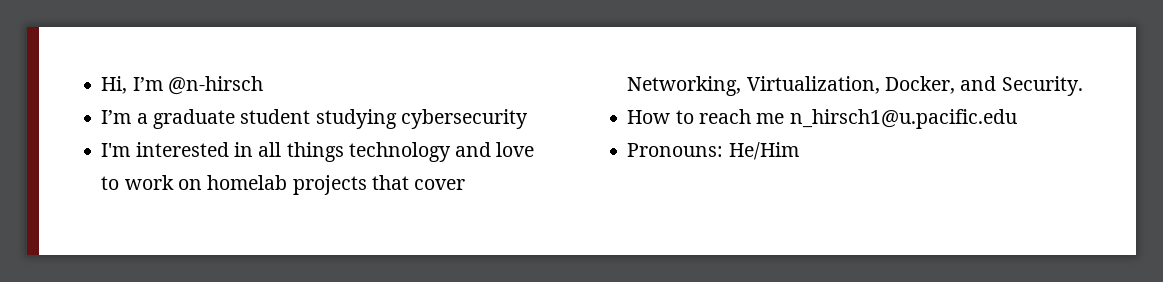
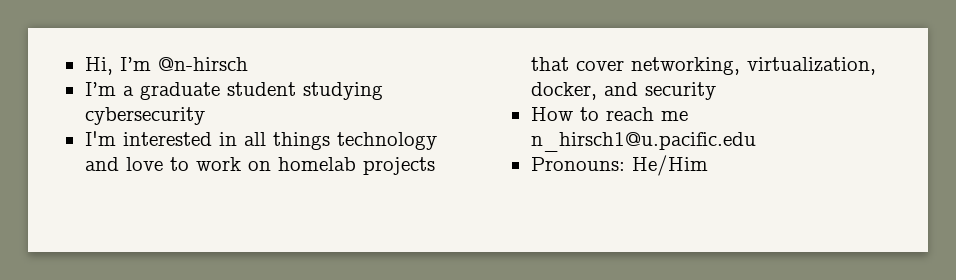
- I'm interested in all things technology and love to work on homelab projects that cover Networking, Virtualization, Docker, and Security.
+ I'm interested in all things technology and love to work on homelab projects that cover networking, virtualization, docker, and security

